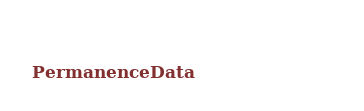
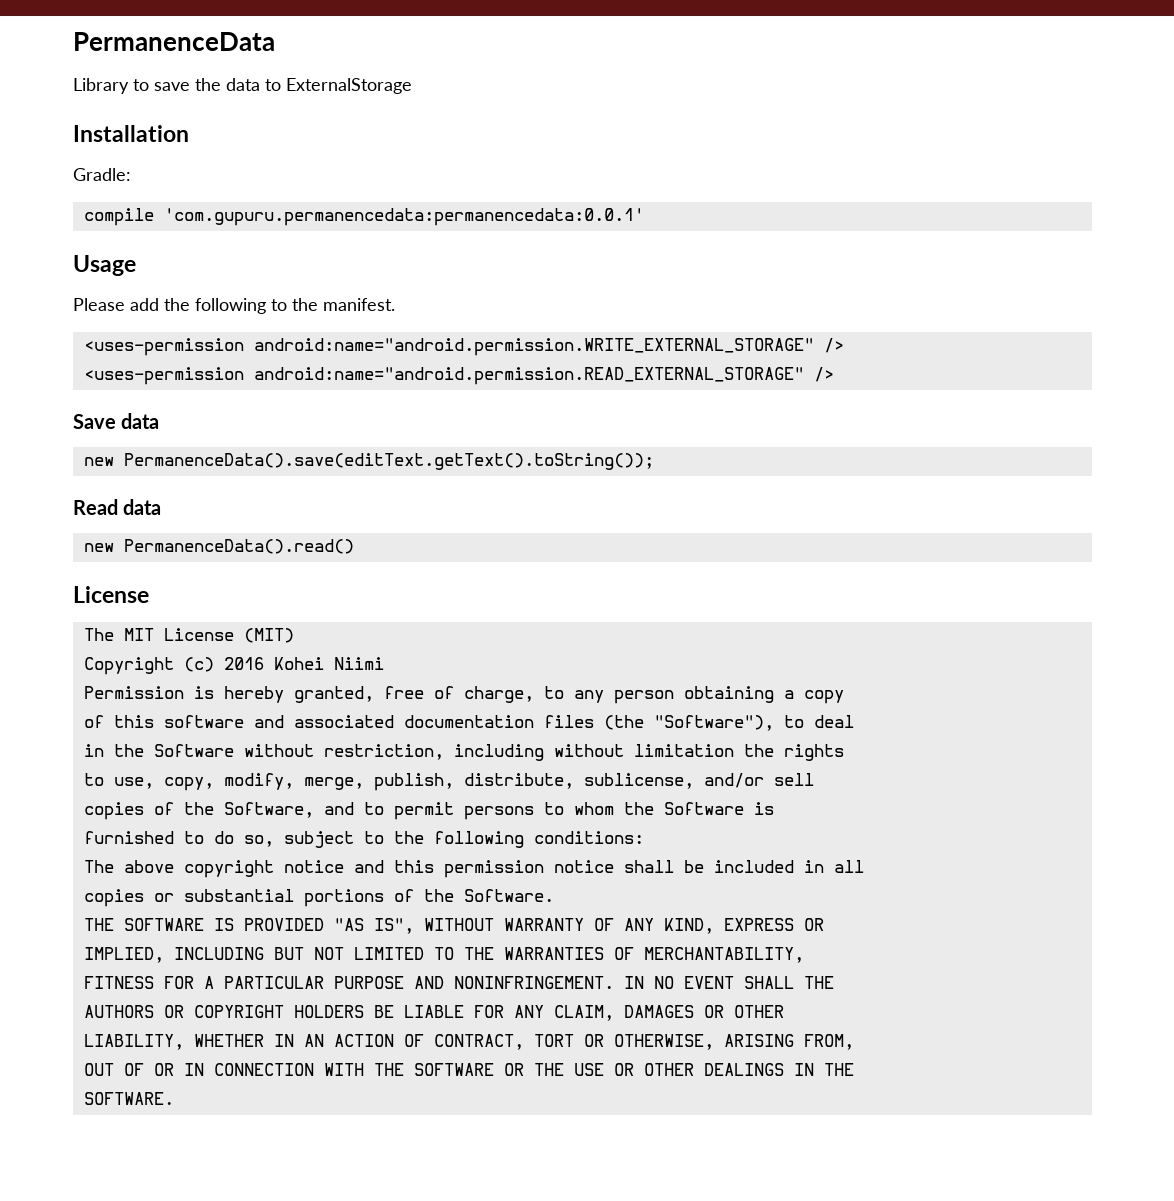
+ Library to save the data to ExternalStorage
+ Installation
+ Gradle:
+ compile 'com.gupuru.permanencedata:permanencedata:0.0.1'
+ Usage
+ Please add the following to the manifest.
+ <uses-permission android:name="android.permission.WRITE_EXTERNAL_STORAGE" />
+ <uses-permission android:name="android.permission.READ_EXTERNAL_STORAGE" />
+ Save data
+ new PermanenceData().save(editText.getText().toString());
+ Read data
+ new PermanenceData().read()
+ License
+ The MIT License (MIT)
+ Copyright (c) 2016 Kohei Niimi
+ Permission is hereby granted, free of charge, to any person obtaining a copy
+ of this software and associated documentation files (the "Software"), to deal
+ in the Software without restriction, including without limitation the rights
+ to use, copy, modify, merge, publish, distribute, sublicense, and/or sell
+ copies of the Software, and to permit persons to whom the Software is
+ furnished to do so, subject to the following conditions:
+ The above copyright notice and this permission notice shall be included in all
+ copies or substantial portions of the Software.
+ THE SOFTWARE IS PROVIDED "AS IS", WITHOUT WARRANTY OF ANY KIND, EXPRESS OR
+ IMPLIED, INCLUDING BUT NOT LIMITED TO THE WARRANTIES OF MERCHANTABILITY,
+ FITNESS FOR A PARTICULAR PURPOSE AND NONINFRINGEMENT. IN NO EVENT SHALL THE
+ AUTHORS OR COPYRIGHT HOLDERS BE LIABLE FOR ANY CLAIM, DAMAGES OR OTHER
+ LIABILITY, WHETHER IN AN ACTION OF CONTRACT, TORT OR OTHERWISE, ARISING FROM,
+ OUT OF OR IN CONNECTION WITH THE SOFTWARE OR THE USE OR OTHER DEALINGS IN THE
+ SOFTWARE.

